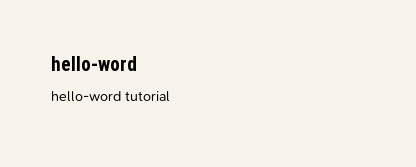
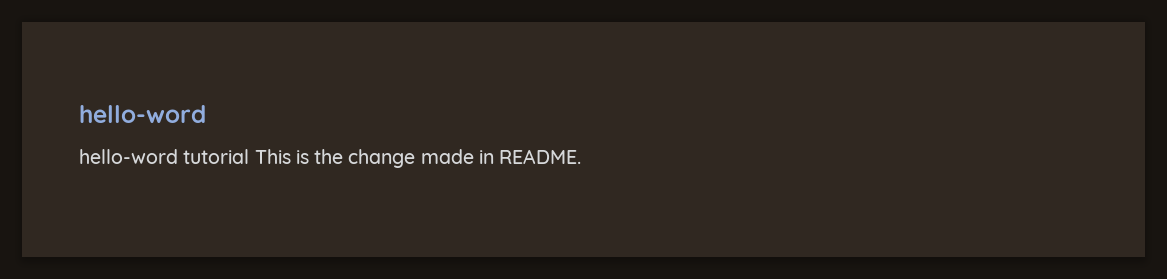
- hello-word tutorial
+ hello-word tutorial This is the change made in README.

